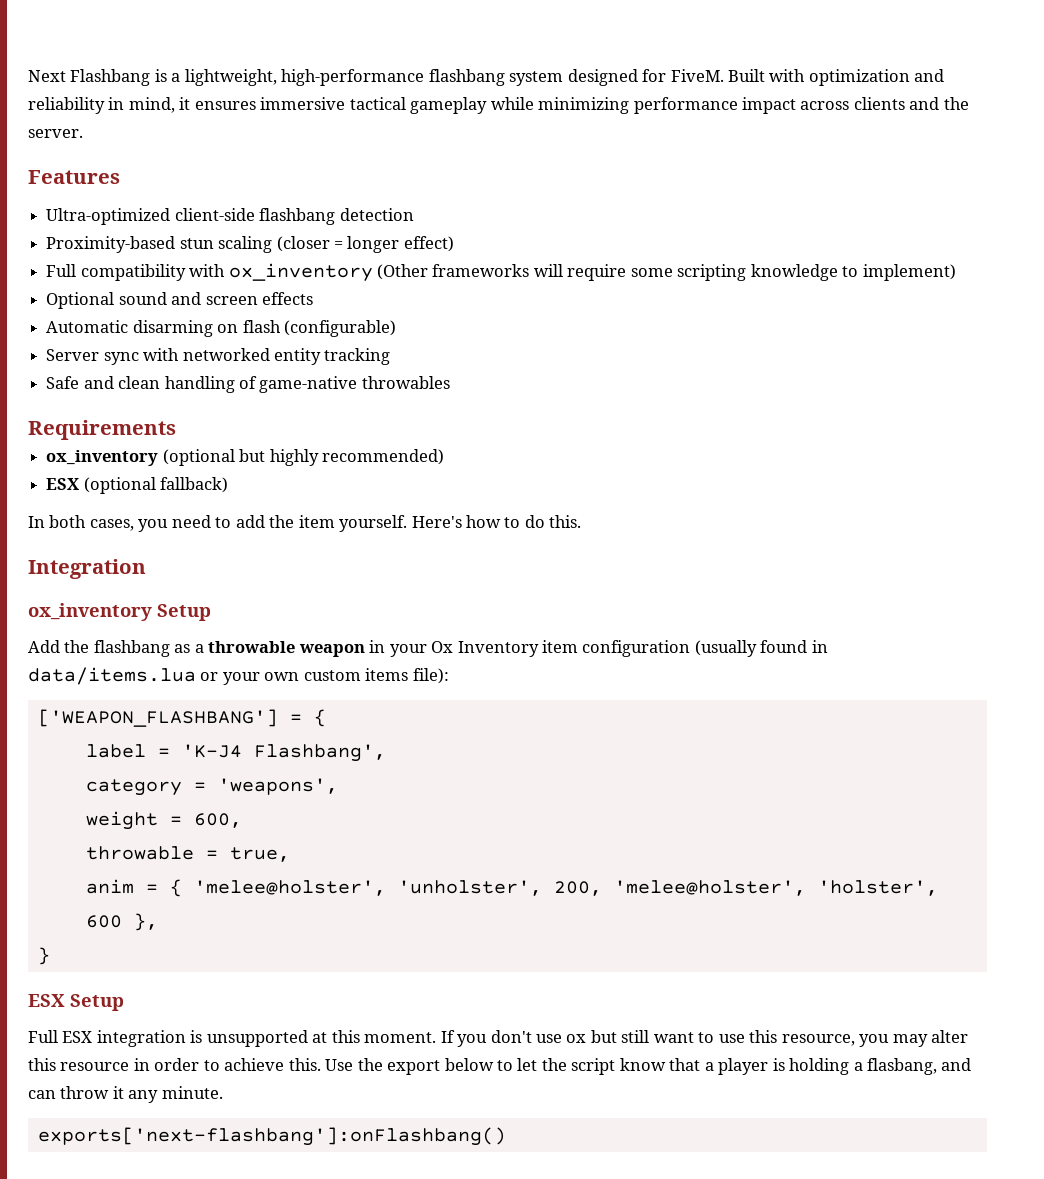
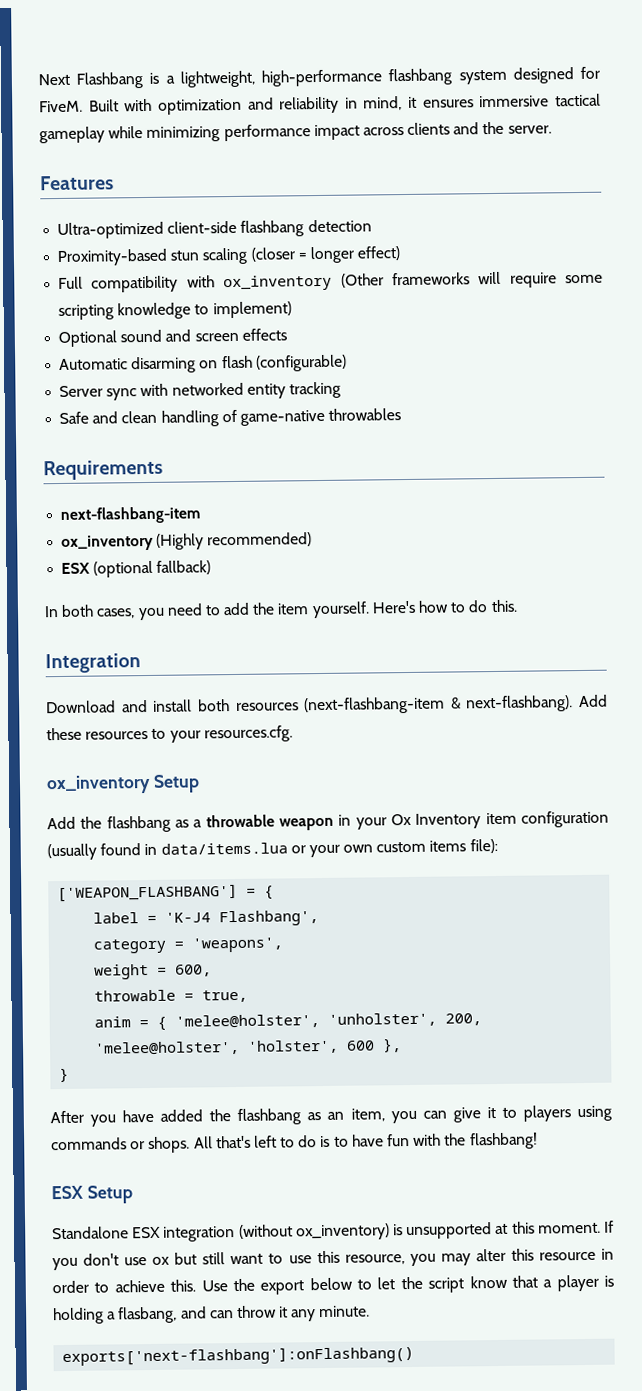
- ox_inventory (optional but highly recommended)
+ next-flashbang-item
+ ox_inventory (Highly recommended)
+ Download and install both resources (next-flashbang-item & next-flashbang). Add these resources to your resources.cfg.
+ After you have added the flashbang as an item, you can give it to players using commands or shops. All that's left to do is to have fun with the flashbang!
- Full ESX integration is unsupported at this moment.
+ Standalone ESX integration (without ox_inventory) is unsupported at this moment.

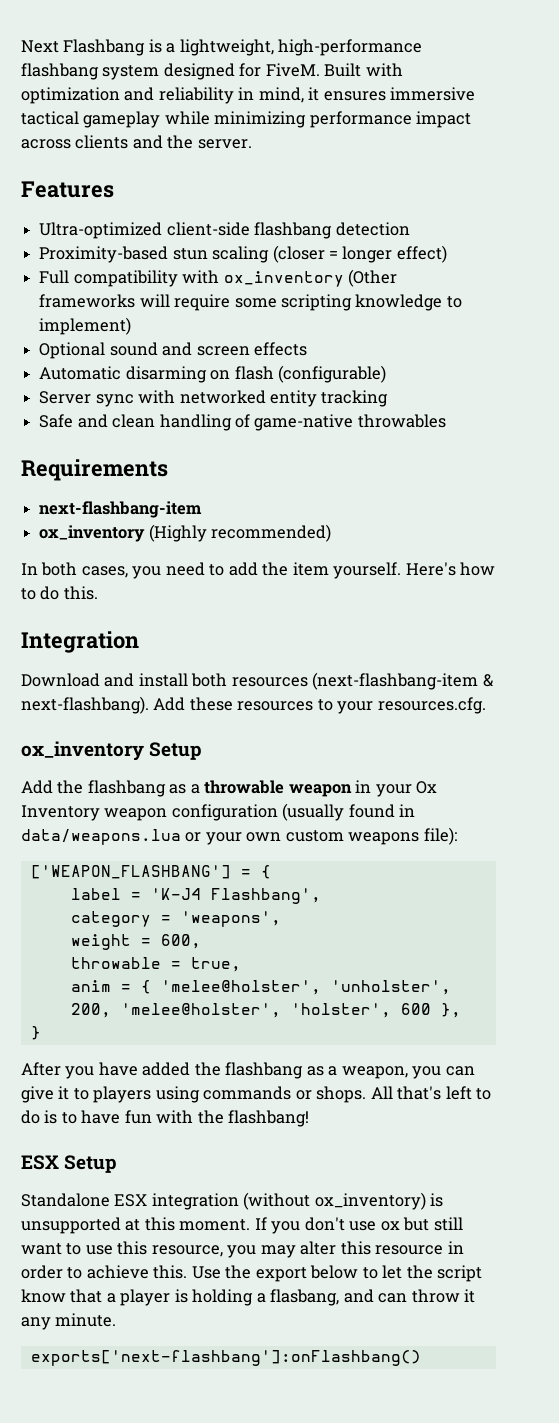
- ESX (optional fallback)
- Add the flashbang as a throwable weapon in your Ox Inventory item configuration (usually found in data/items.lua or your own custom items file):
+ Add the flashbang as a throwable weapon in your Ox Inventory weapon configuration (usually found in data/weapons.lua or your own custom weapons file):
- After you have added the flashbang as an item, you can give it to players using commands or shops.
+ After you have added the flashbang as a weapon, you can give it to players using commands or shops.

